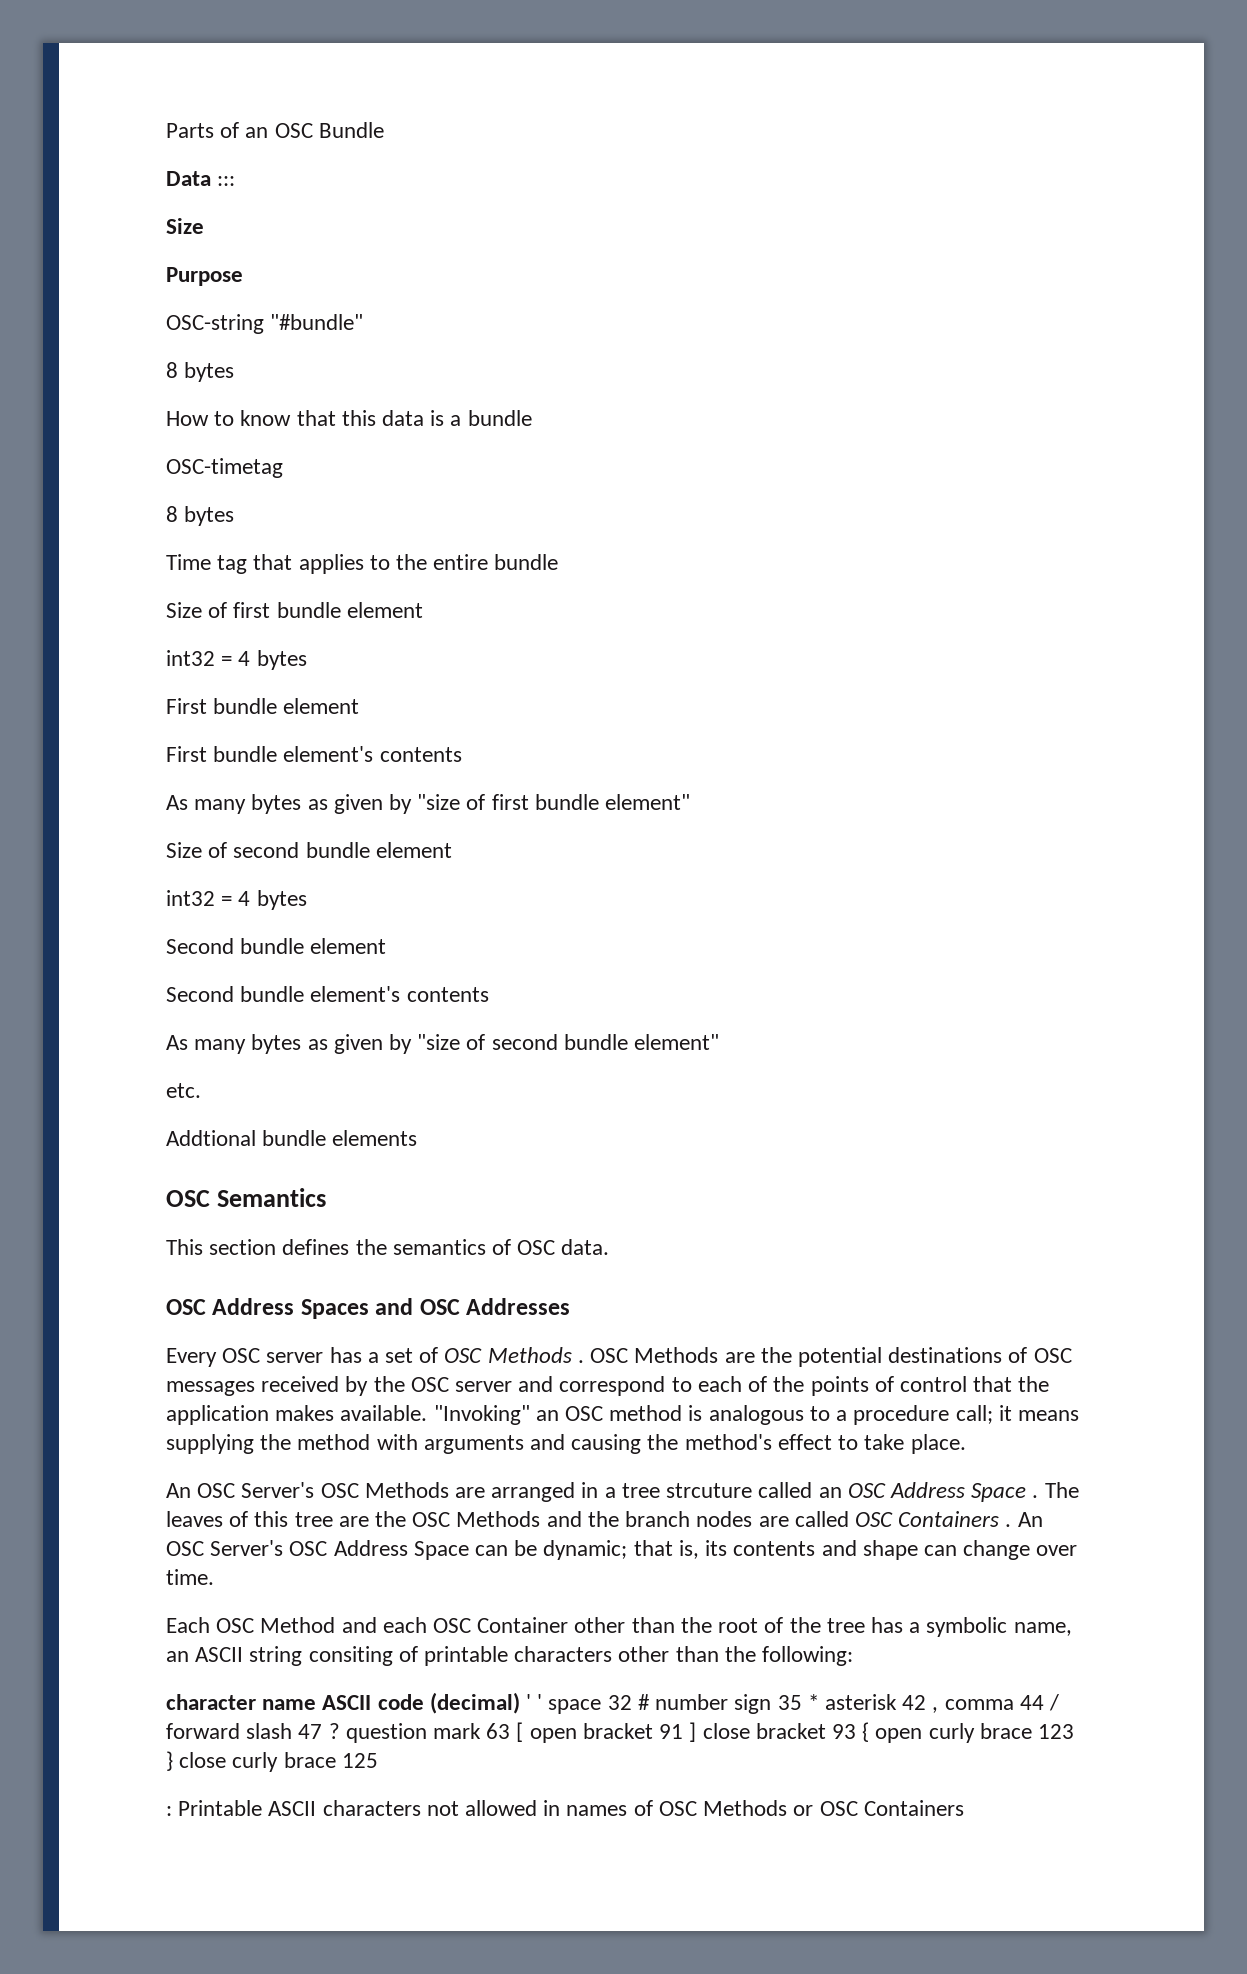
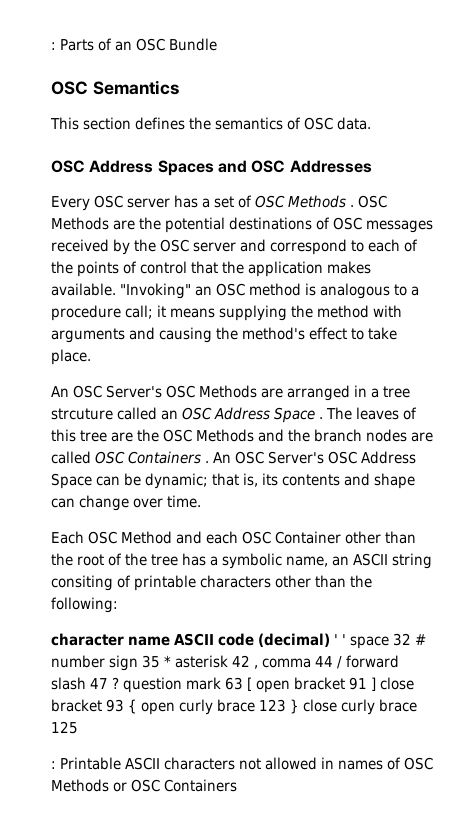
- Parts of an OSC Bundle
+ : Parts of an OSC Bundle
- Data :::
- Size
- Purpose
- OSC-string "#bundle"
- 8 bytes
- How to know that this data is a bundle
- OSC-timetag
- 8 bytes
- Time tag that applies to the entire bundle
- Size of first bundle element
- int32 = 4 bytes
- First bundle element
- First bundle element's contents
- As many bytes as given by "size of first bundle element"
- Size of second bundle element
- int32 = 4 bytes
- Second bundle element
- Second bundle element's contents
- As many bytes as given by "size of second bundle element"
- etc.
- Addtional bundle elements

